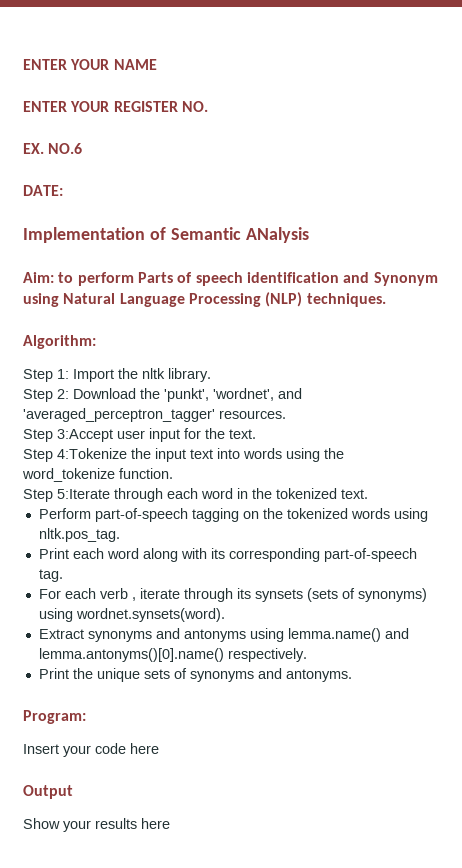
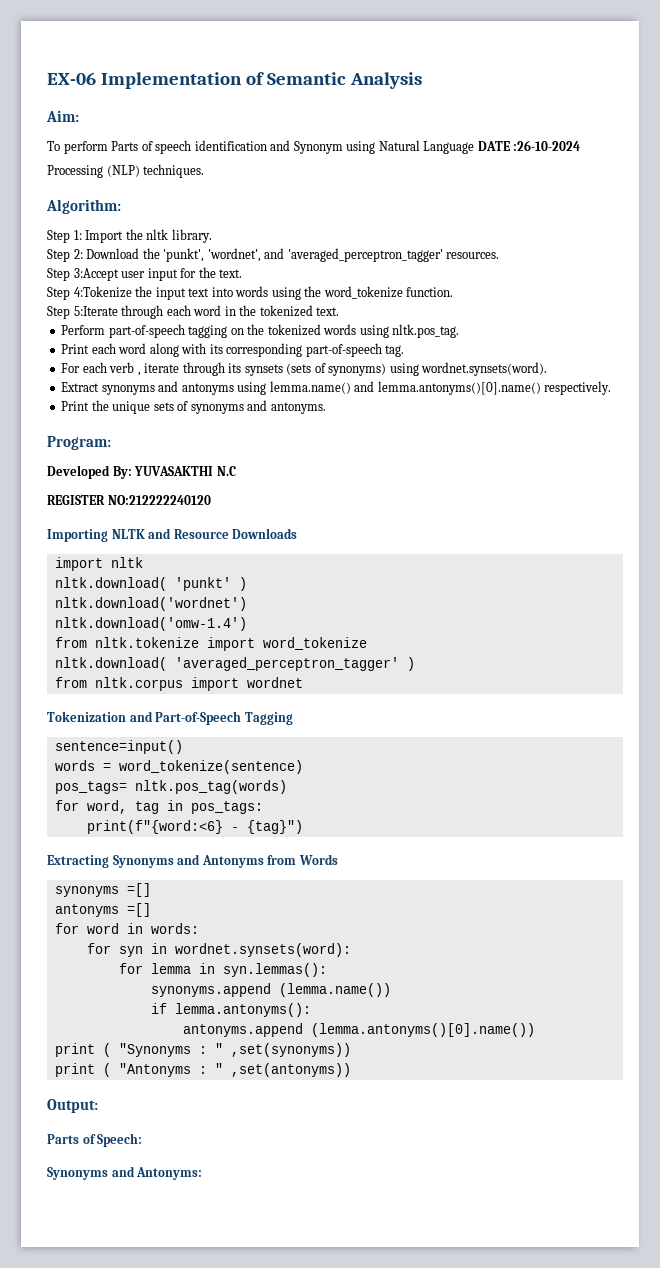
- ENTER YOUR NAME
- ENTER YOUR REGISTER NO.
- EX. NO.6
- DATE:
- Implementation of Semantic ANalysis
+ EX-06 Implementation of Semantic Analysis
- Aim: to perform Parts of speech identification and Synonym using Natural Language Processing (NLP) techniques.
+ Aim:
+ To perform Parts of speech identification and Synonym using Natural Language DATE :26-10-2024
+ Processing (NLP) techniques.
- Insert your code here
- Output
- Show your results here
+ Developed By: YUVASAKTHI N.C
+ REGISTER NO:212222240120
+ Importing NLTK and Resource Downloads
+ import nltk
+ nltk.download( 'punkt' )
+ nltk.download('wordnet')
+ nltk.download('omw-1.4')
+ from nltk.tokenize import word_tokenize
+ nltk.download( 'averaged_perceptron_tagger' )
+ from nltk.corpus import wordnet
+ Tokenization and Part-of-Speech Tagging
+ sentence=input()
+ words = word_tokenize(sentence)
+ pos_tags= nltk.pos_tag(words)
+ for word, tag in pos_tags:
+ print(f"{word:<6} - {tag}")
+ Extracting Synonyms and Antonyms from Words
+ synonyms =[]
+ antonyms =[]
+ for word in words:
+ for syn in wordnet.synsets(word):
+ for lemma in syn.lemmas():
+ synonyms.append (lemma.name())
+ if lemma.antonyms():
+ antonyms.append (lemma.antonyms()[0].name())
+ print ( "Synonyms : " ,set(synonyms))
+ print ( "Antonyms : " ,set(antonyms))
+ Output:
+ Parts of Speech:
+ Synonyms and Antonyms:

